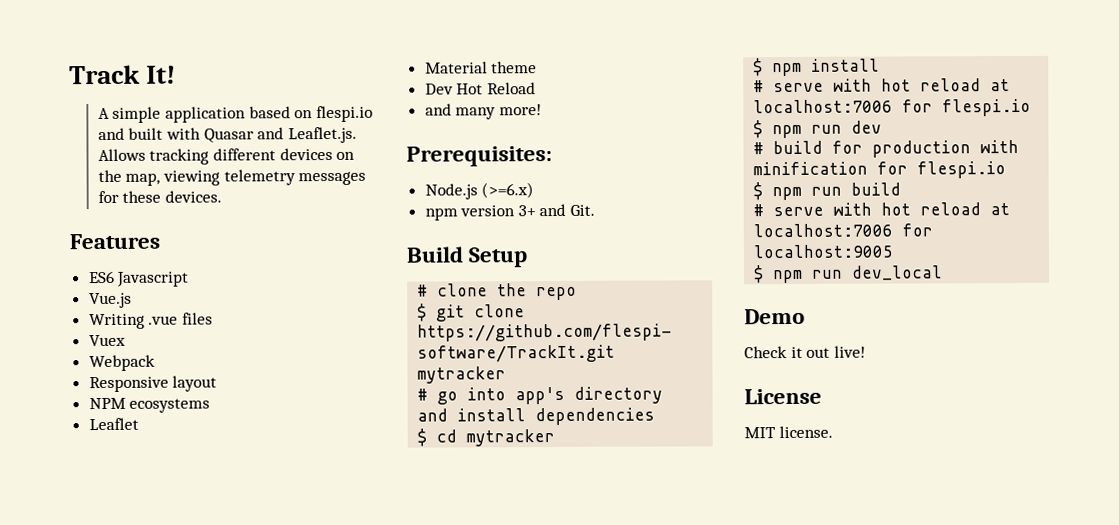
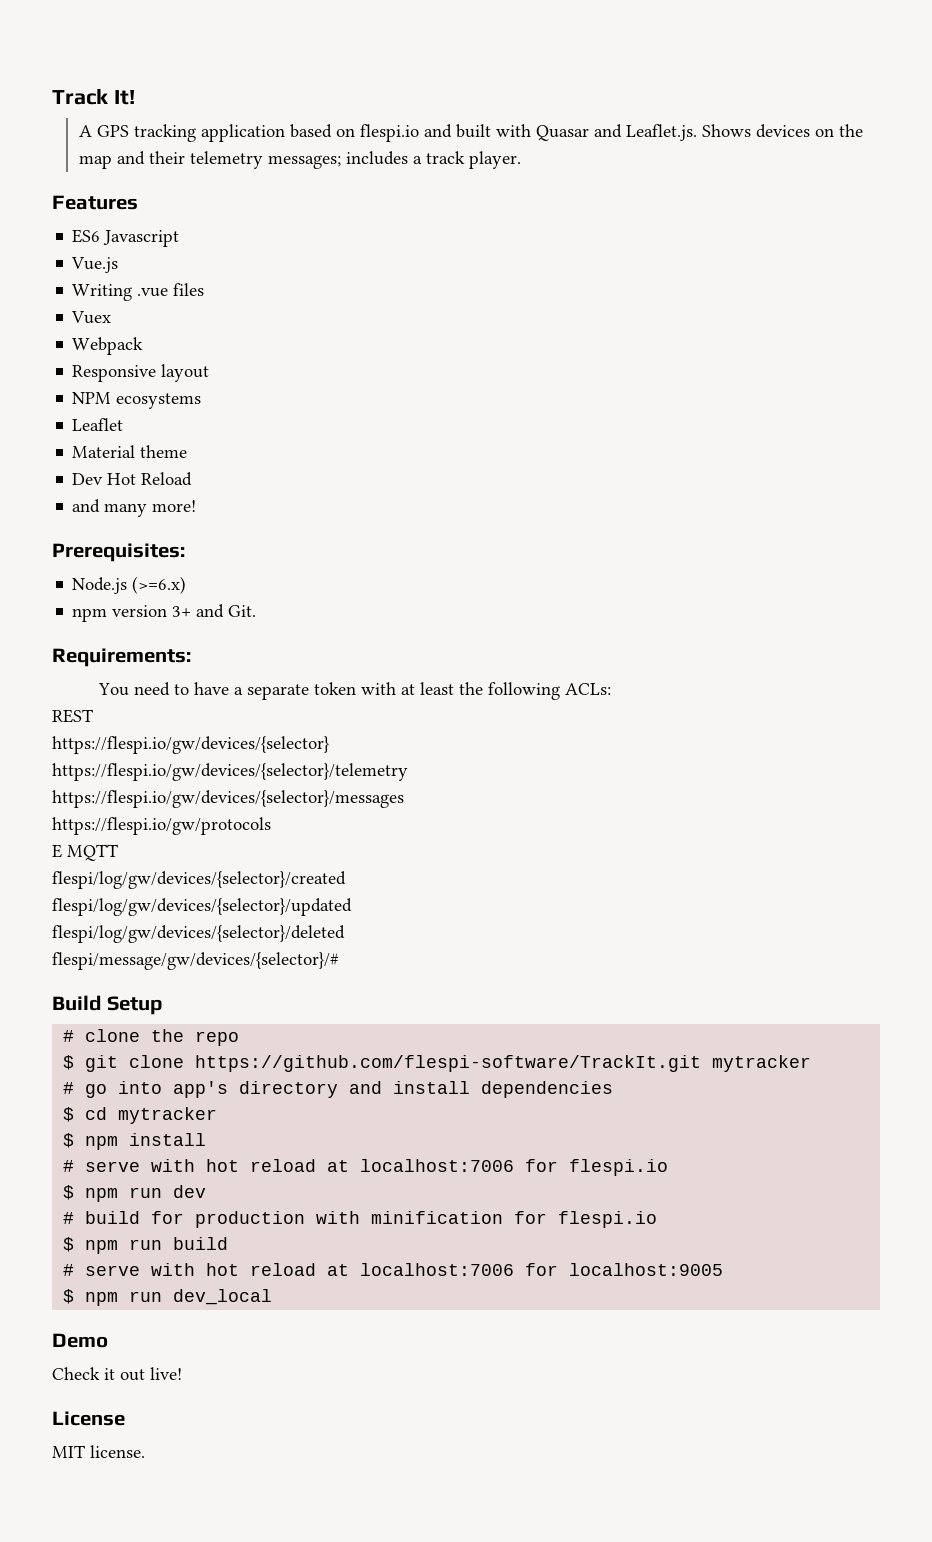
- A simple application based on flespi.io and built with Quasar and Leaflet.js. Allows tracking different devices on the map, viewing telemetry messages for these devices.
+ A GPS tracking application based on flespi.io and built with Quasar and Leaflet.js. Shows devices on the map and their telemetry messages; includes a track player.
+ Requirements:
+ You need to have a separate token with at least the following ACLs:
+ REST
+ https://flespi.io/gw/devices/{selector}
+ https://flespi.io/gw/devices/{selector}/telemetry
+ https://flespi.io/gw/devices/{selector}/messages
+ https://flespi.io/gw/protocols
+ Е MQTT
+ flespi/log/gw/devices/{selector}/created
+ flespi/log/gw/devices/{selector}/updated
+ flespi/log/gw/devices/{selector}/deleted
+ flespi/message/gw/devices/{selector}/#

